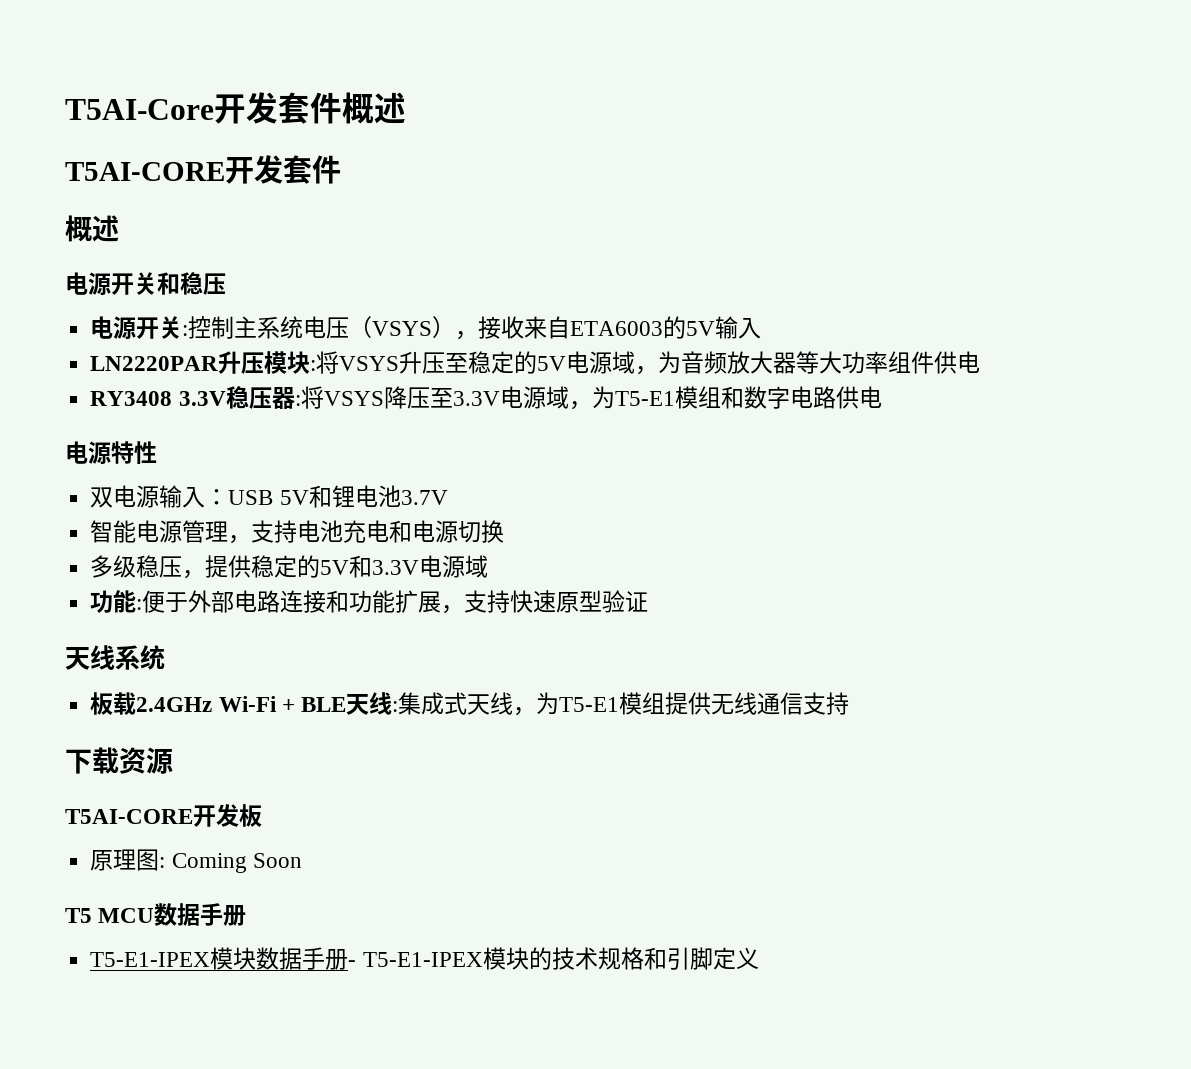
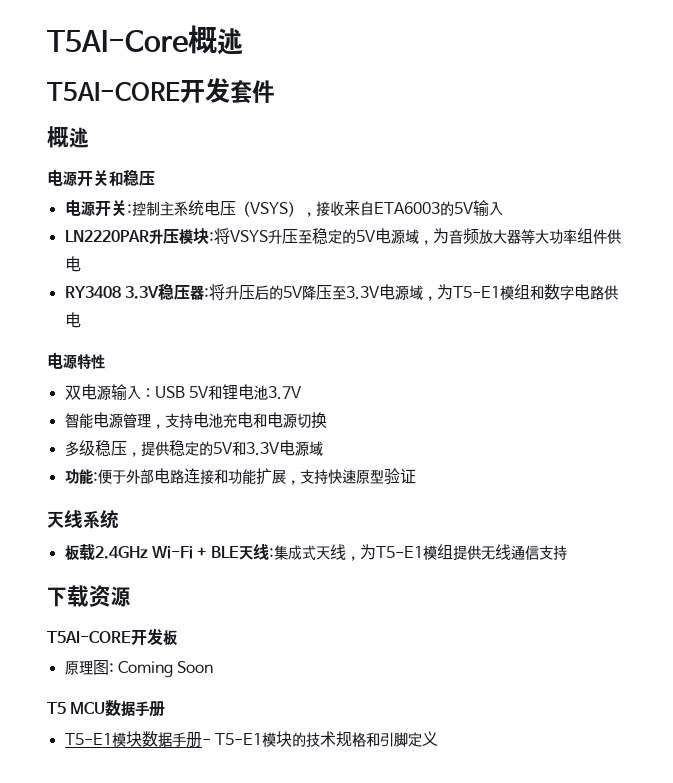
- T5AI-Core开发套件概述
+ T5AI-Core概述
- RY3408 3.3V稳压器:将VSYS降压至3.3V电源域，为T5-E1模组和数字电路供电
+ RY3408 3.3V稳压器:将升压后的5V降压至3.3V电源域，为T5-E1模组和数字电路供电
- T5-E1-IPEX模块数据手册- T5-E1-IPEX模块的技术规格和引脚定义
+ T5-E1模块数据手册- T5-E1模块的技术规格和引脚定义

